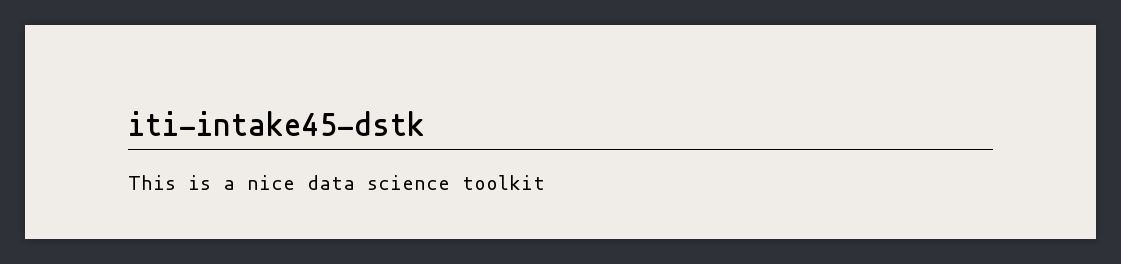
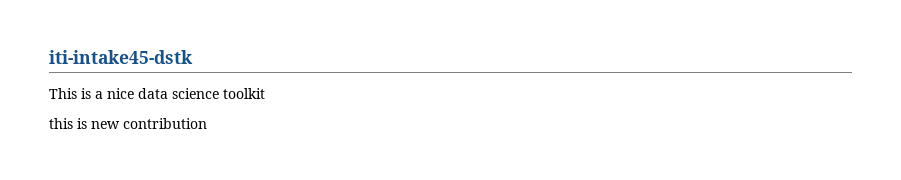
+ this is new contribution

